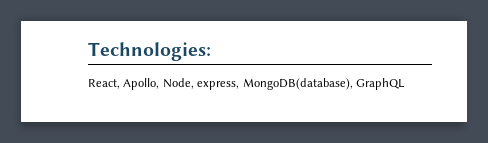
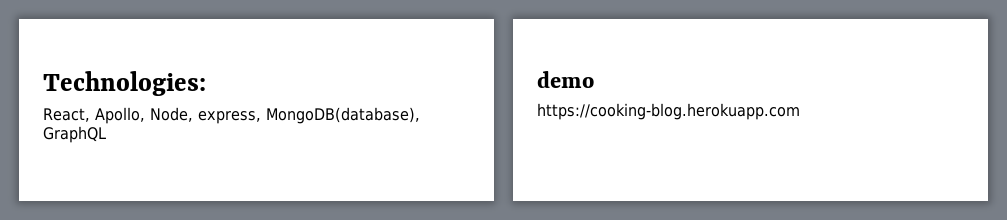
+ demo
+ https://cooking-blog.herokuapp.com

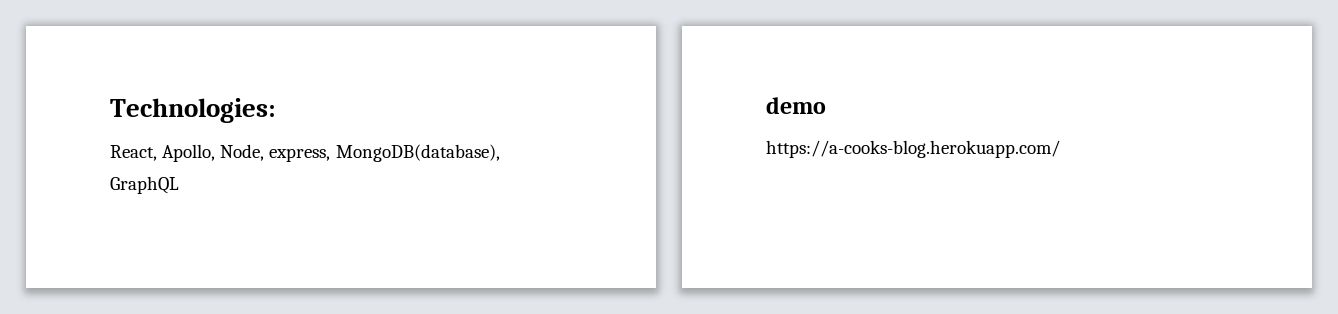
- https://cooking-blog.herokuapp.com
+ https://a-cooks-blog.herokuapp.com/

